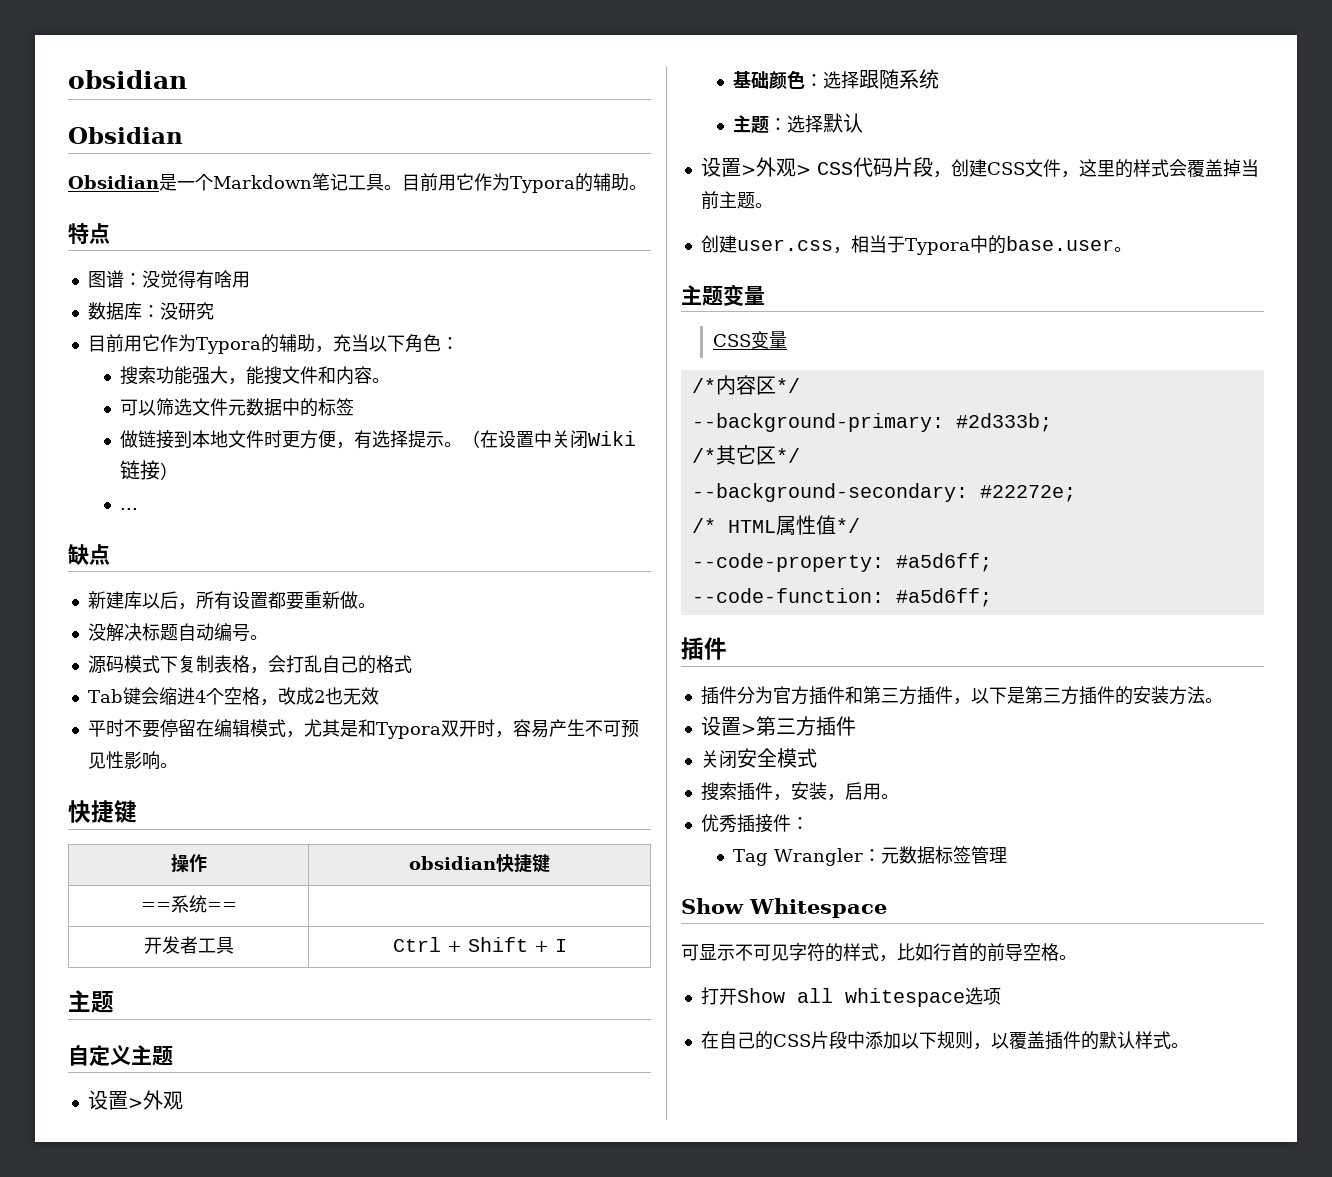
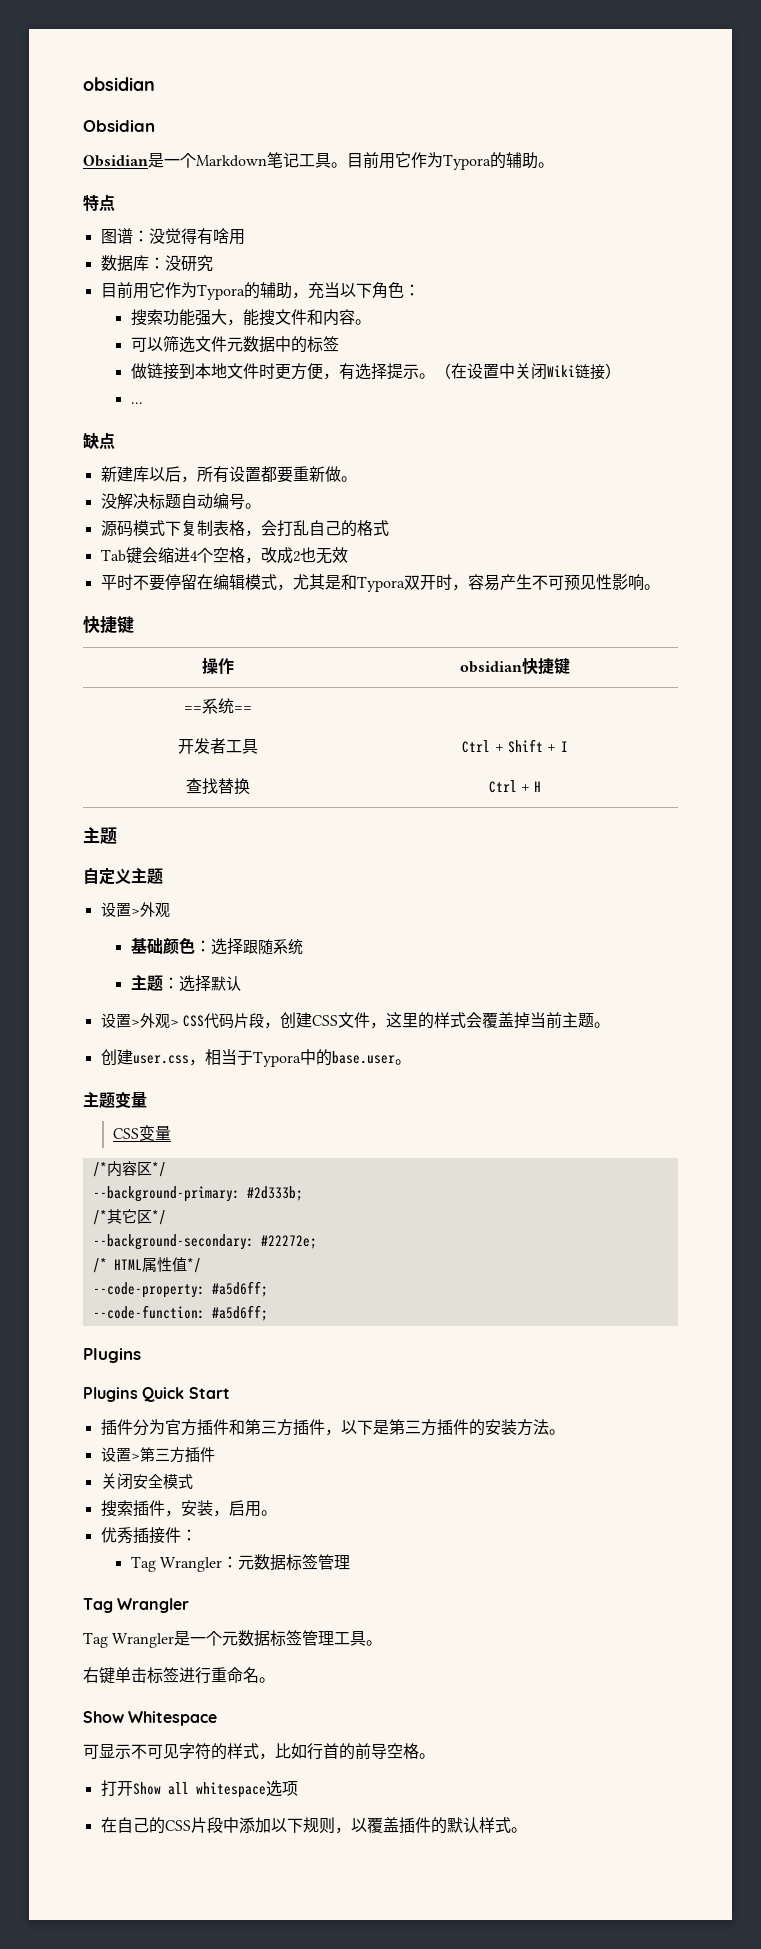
+ 查找替换 | Ctrl + H
  --code-function: #a5d6ff;
- 插件
+ Plugins
+ Plugins Quick Start
  Tag Wrangler：元数据标签管理
+ Tag Wrangler
+ Tag Wrangler是一个元数据标签管理工具。
+ 右键单击标签进行重命名。

